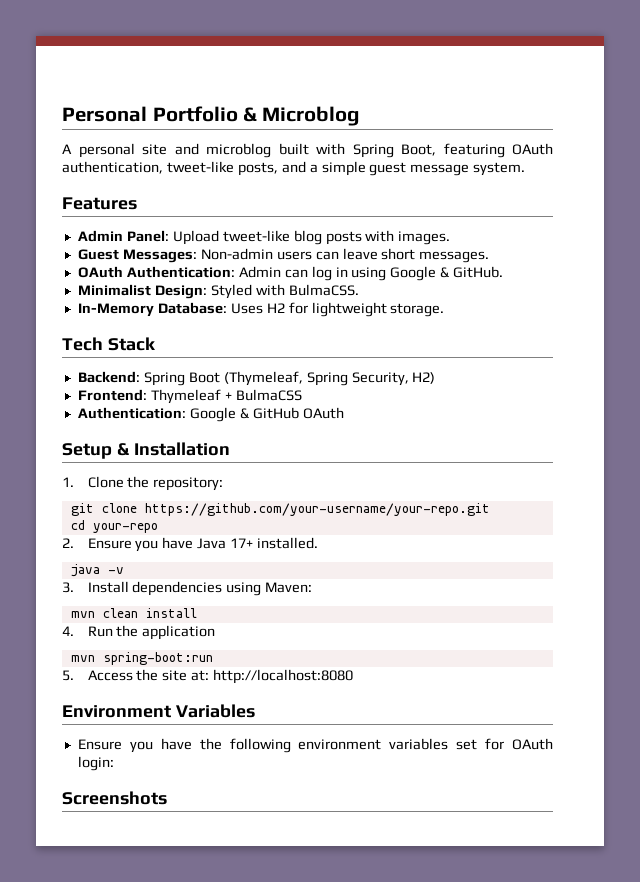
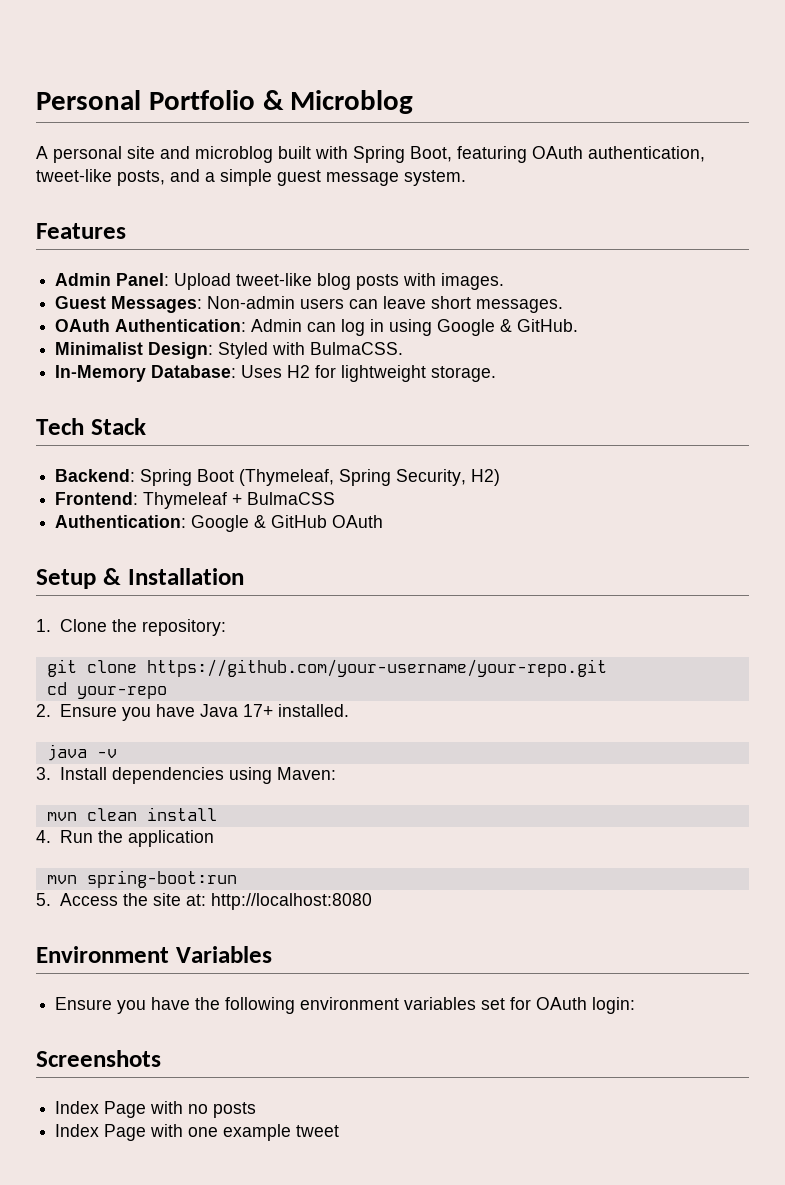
+ Index Page with no posts
+ Index Page with one example tweet

